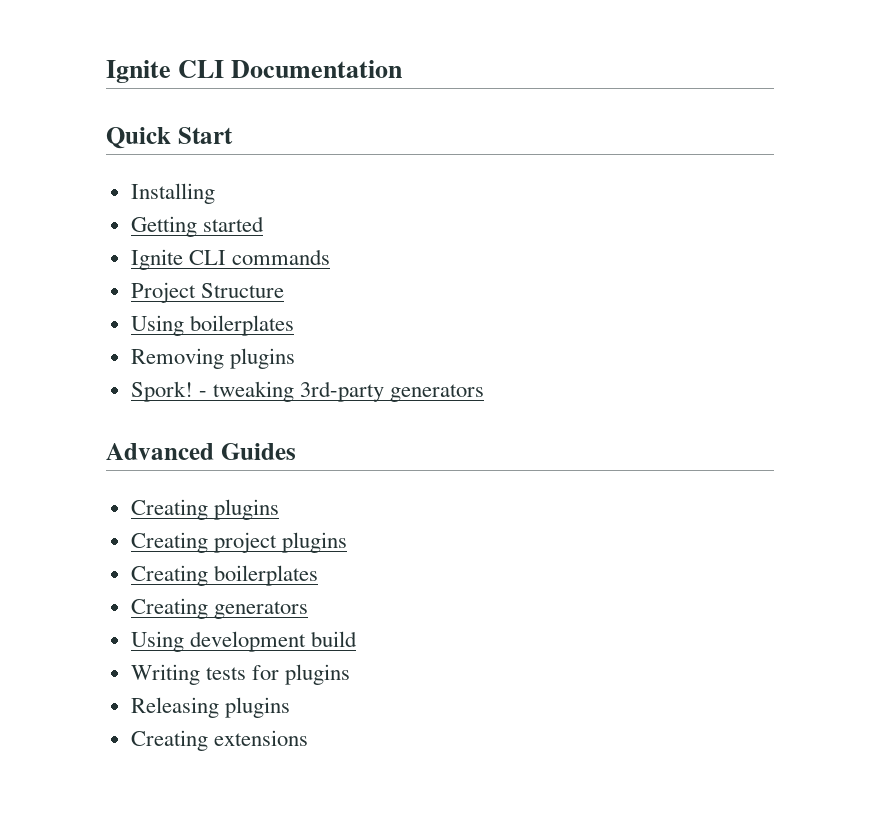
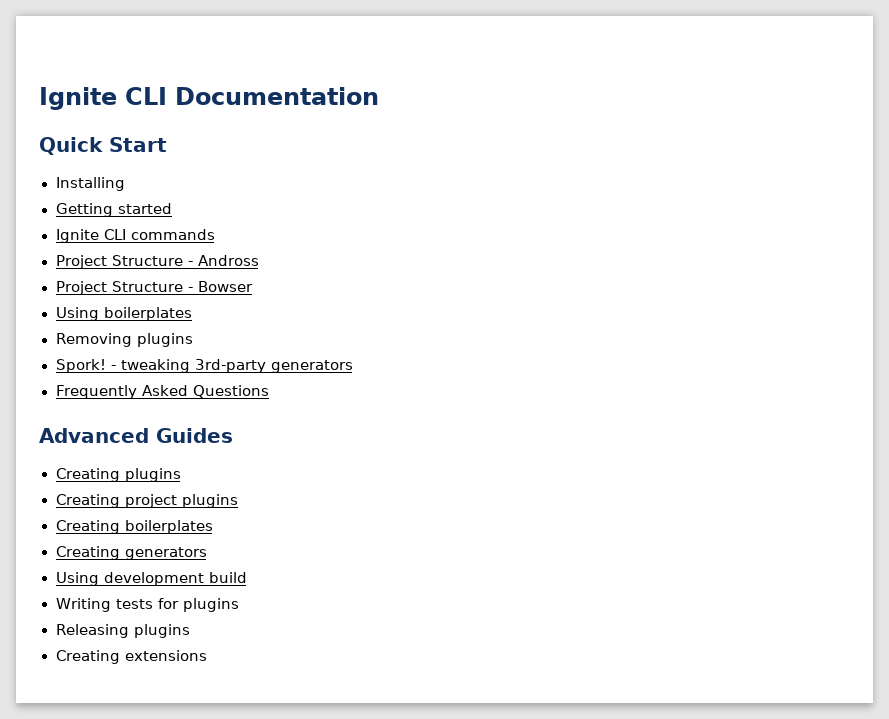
- Project Structure
+ Project Structure - Andross
+ Project Structure - Bowser
+ Frequently Asked Questions

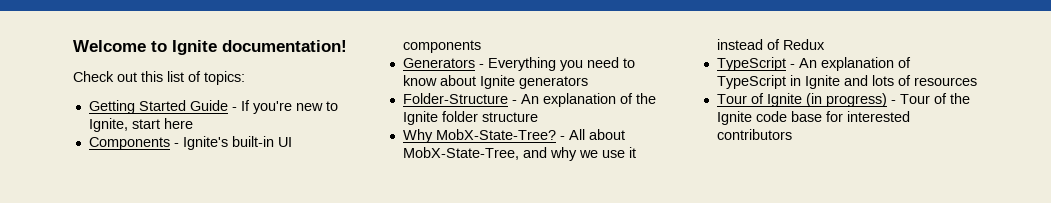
- Ignite CLI Documentation
- Quick Start
- Installing
- Getting started
- Ignite CLI commands
- Project Structure - Andross
- Project Structure - Bowser
- Using boilerplates
- Removing plugins
- Spork! - tweaking 3rd-party generators
- Frequently Asked Questions
- Advanced Guides
- Creating plugins
- Creating project plugins
- Creating boilerplates
- Creating generators
- Using development build
- Writing tests for plugins
- Releasing plugins
- Creating extensions
+ Welcome to Ignite documentation!
+ Check out this list of topics:
+ Getting Started Guide - If you're new to Ignite, start here
+ Components - Ignite's built-in UI components
+ Generators - Everything you need to know about Ignite generators
+ Folder-Structure - An explanation of the Ignite folder structure
+ Why MobX-State-Tree? - All about MobX-State-Tree, and why we use it instead of Redux
+ TypeScript - An explanation of TypeScript in Ignite and lots of resources
+ Tour of Ignite (in progress) - Tour of the Ignite code base for interested contributors

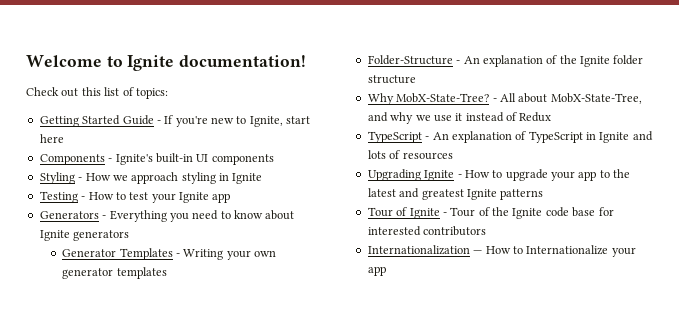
+ Styling - How we approach styling in Ignite
+ Testing - How to test your Ignite app
+ Generator Templates - Writing your own generator templates
+ Upgrading Ignite - How to upgrade your app to the latest and greatest Ignite patterns
- Tour of Ignite (in progress) - Tour of the Ignite code base for interested contributors
+ Tour of Ignite - Tour of the Ignite code base for interested contributors
+ Internationalization — How to Internationalize your app

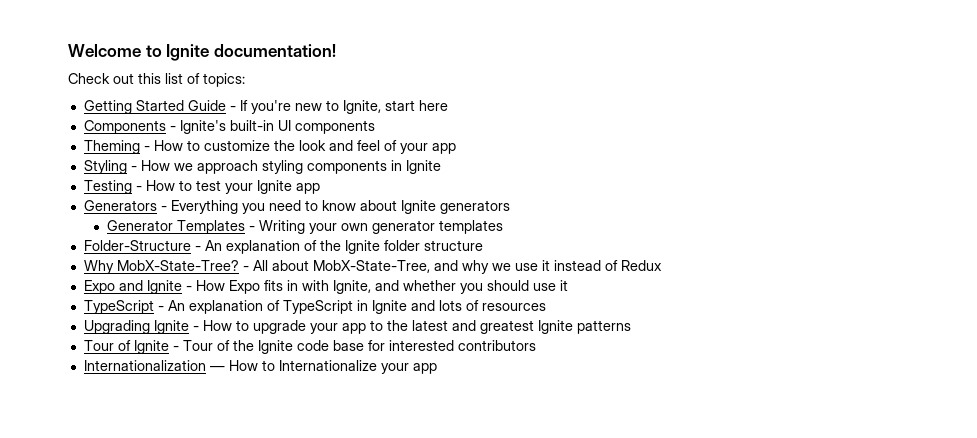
+ Theming - How to customize the look and feel of your app
- Styling - How we approach styling in Ignite
+ Styling - How we approach styling components in Ignite
+ Expo and Ignite - How Expo fits in with Ignite, and whether you should use it

